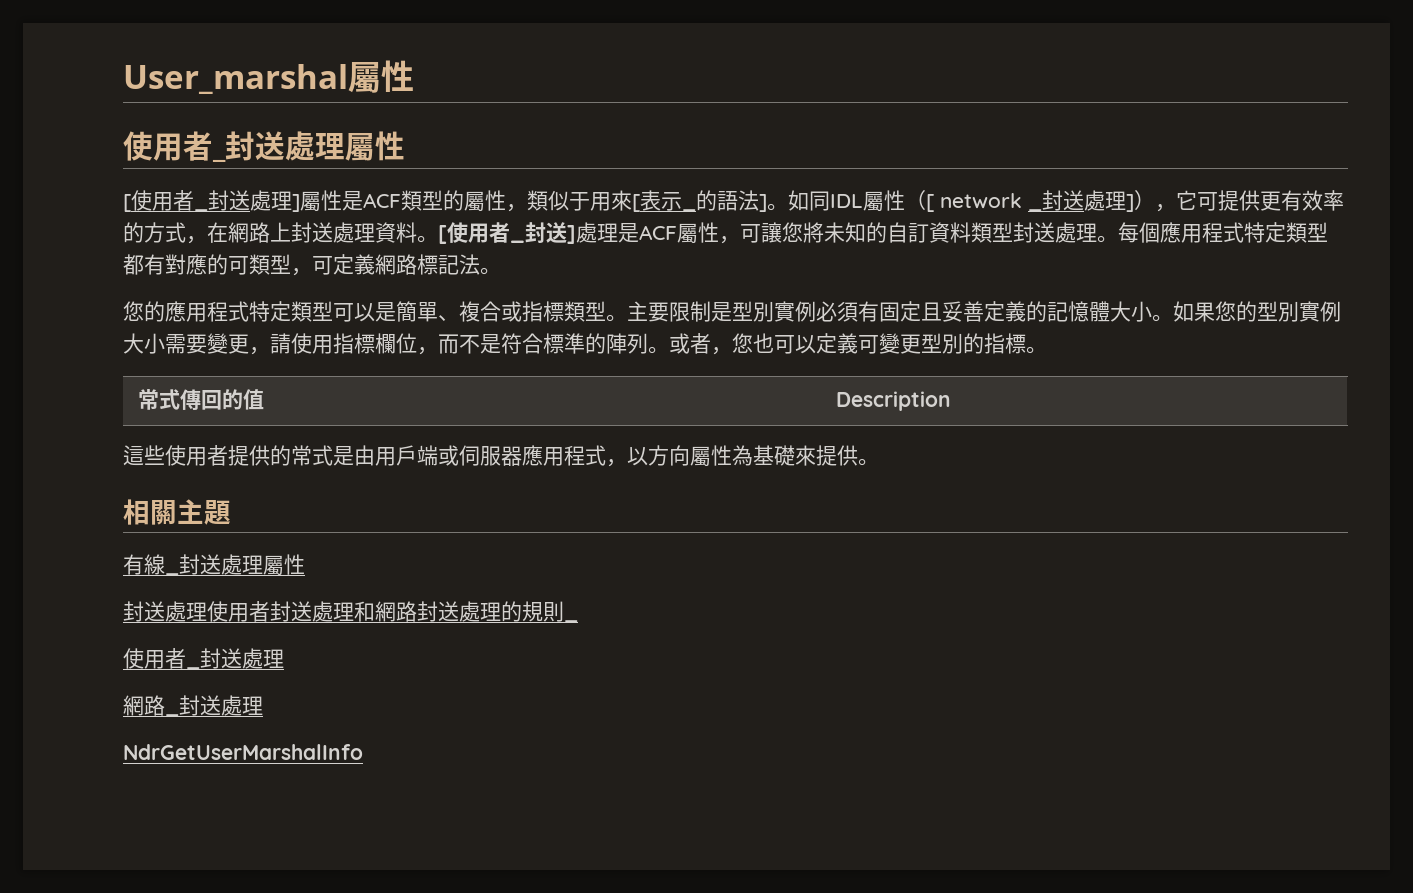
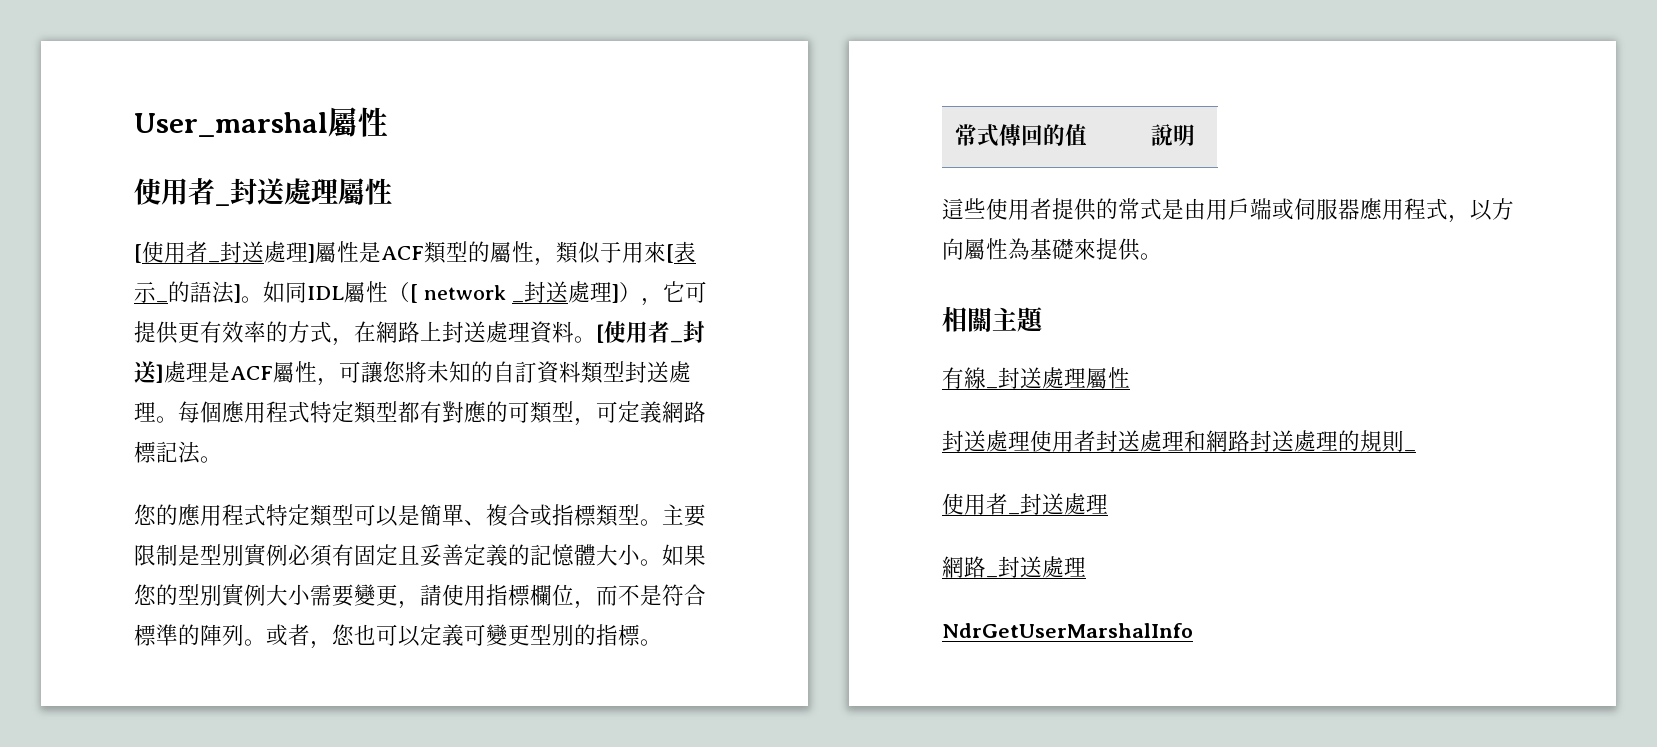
- 常式傳回的值 | Description
+ 常式傳回的值 | 說明

